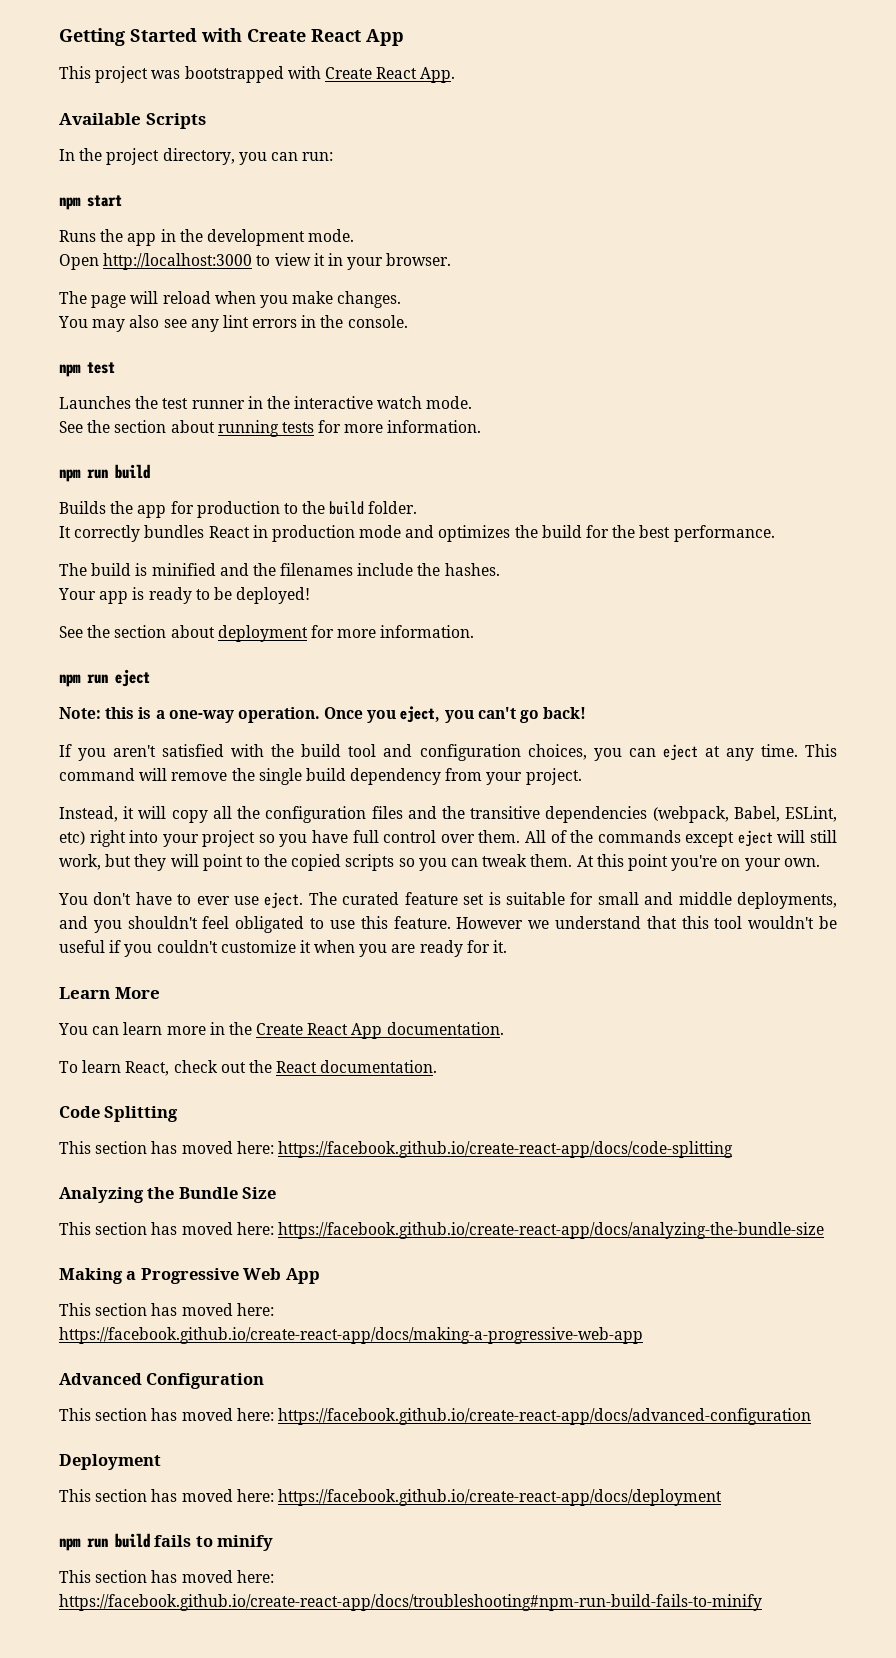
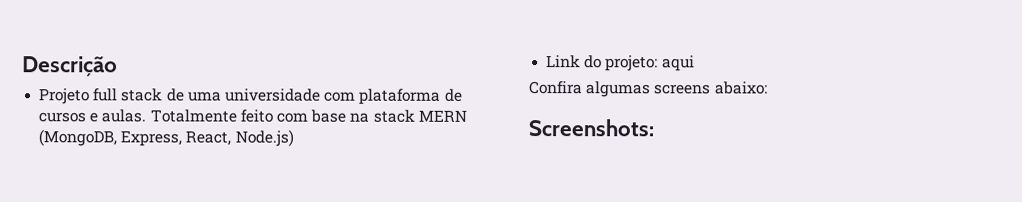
- Getting Started with Create React App
- This project was bootstrapped with Create React App.
- Available Scripts
- In the project directory, you can run:
- npm start
- Runs the app in the development mode.
- Open http://localhost:3000 to view it in your browser.
- The page will reload when you make changes.
- You may also see any lint errors in the console.
- npm test
- Launches the test runner in the interactive watch mode.
- See the section about running tests for more information.
- npm run build
- Builds the app for production to the build folder.
- It correctly bundles React in production mode and optimizes the build for the best performance.
- The build is minified and the filenames include the hashes.
- Your app is ready to be deployed!
- See the section about deployment for more information.
- npm run eject
- Note: this is a one-way operation. Once you eject, you can't go back!
- If you aren't satisfied with the build tool and configuration choices, you can eject at any time. This command will remove the single build dependency from your project.
- Instead, it will copy all the configuration files and the transitive dependencies (webpack, Babel, ESLint, etc) right into your project so you have full control over them. All of the commands except eject will still work, but they will point to the copied scripts so you can tweak them. At this point you're on your own.
- You don't have to ever use eject. The curated feature set is suitable for small and middle deployments, and you shouldn't feel obligated to use this feature. However we understand that this tool wouldn't be useful if you couldn't customize it when you are ready for it.
- Learn More
- You can learn more in the Create React App documentation.
- To learn React, check out the React documentation.
- Code Splitting
- This section has moved here: https://facebook.github.io/create-react-app/docs/code-splitting
- Analyzing the Bundle Size
- This section has moved here: https://facebook.github.io/create-react-app/docs/analyzing-the-bundle-size
- Making a Progressive Web App
- This section has moved here: https://facebook.github.io/create-react-app/docs/making-a-progressive-web-app
- Advanced Configuration
- This section has moved here: https://facebook.github.io/create-react-app/docs/advanced-configuration
- Deployment
- This section has moved here: https://facebook.github.io/create-react-app/docs/deployment
- npm run build fails to minify
- This section has moved here: https://facebook.github.io/create-react-app/docs/troubleshooting#npm-run-build-fails-to-minify
+ Descrição
+ Projeto full stack de uma universidade com plataforma de cursos e aulas. Totalmente feito com base na stack MERN (MongoDB, Express, React, Node.js)
+ Link do projeto: aqui
+ Confira algumas screens abaixo:
+ Screenshots:

